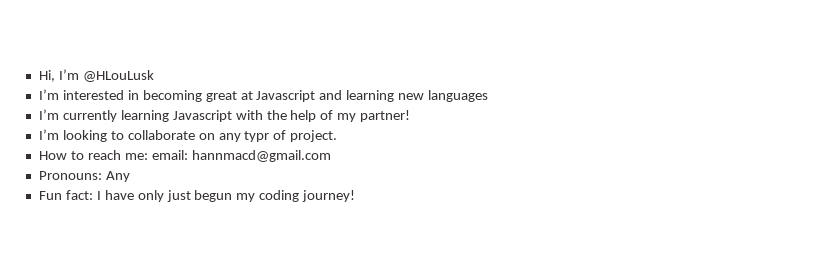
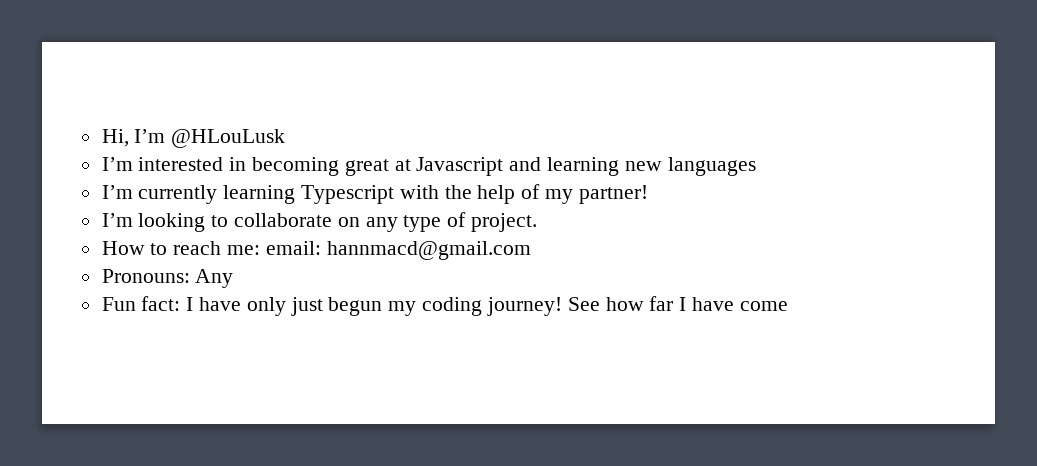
- I’m currently learning Javascript with the help of my partner!
+ I’m currently learning Typescript with the help of my partner!
- I’m looking to collaborate on any typr of project.
+ I’m looking to collaborate on any type of project.
+ See how far I have come

